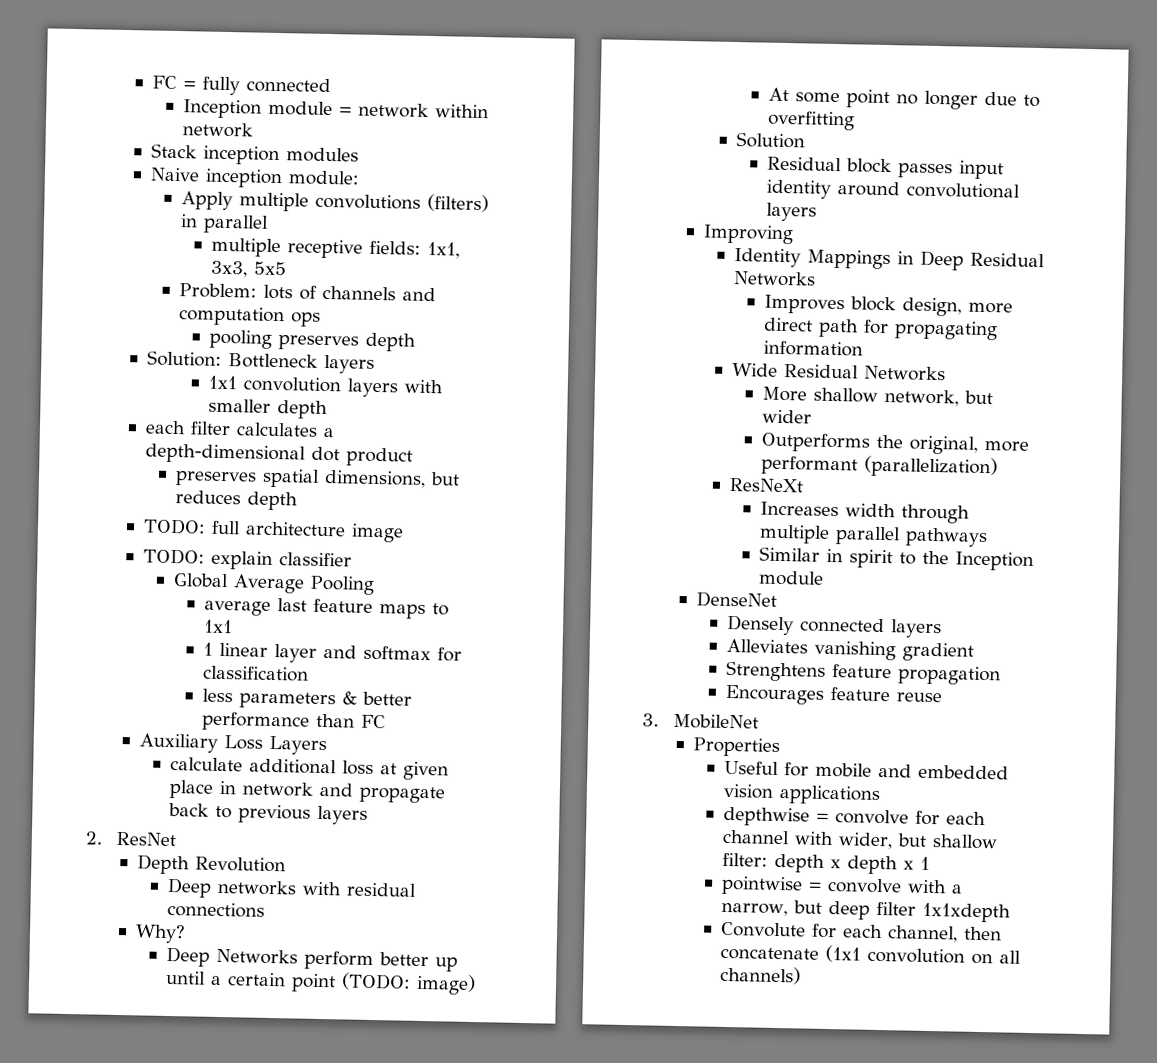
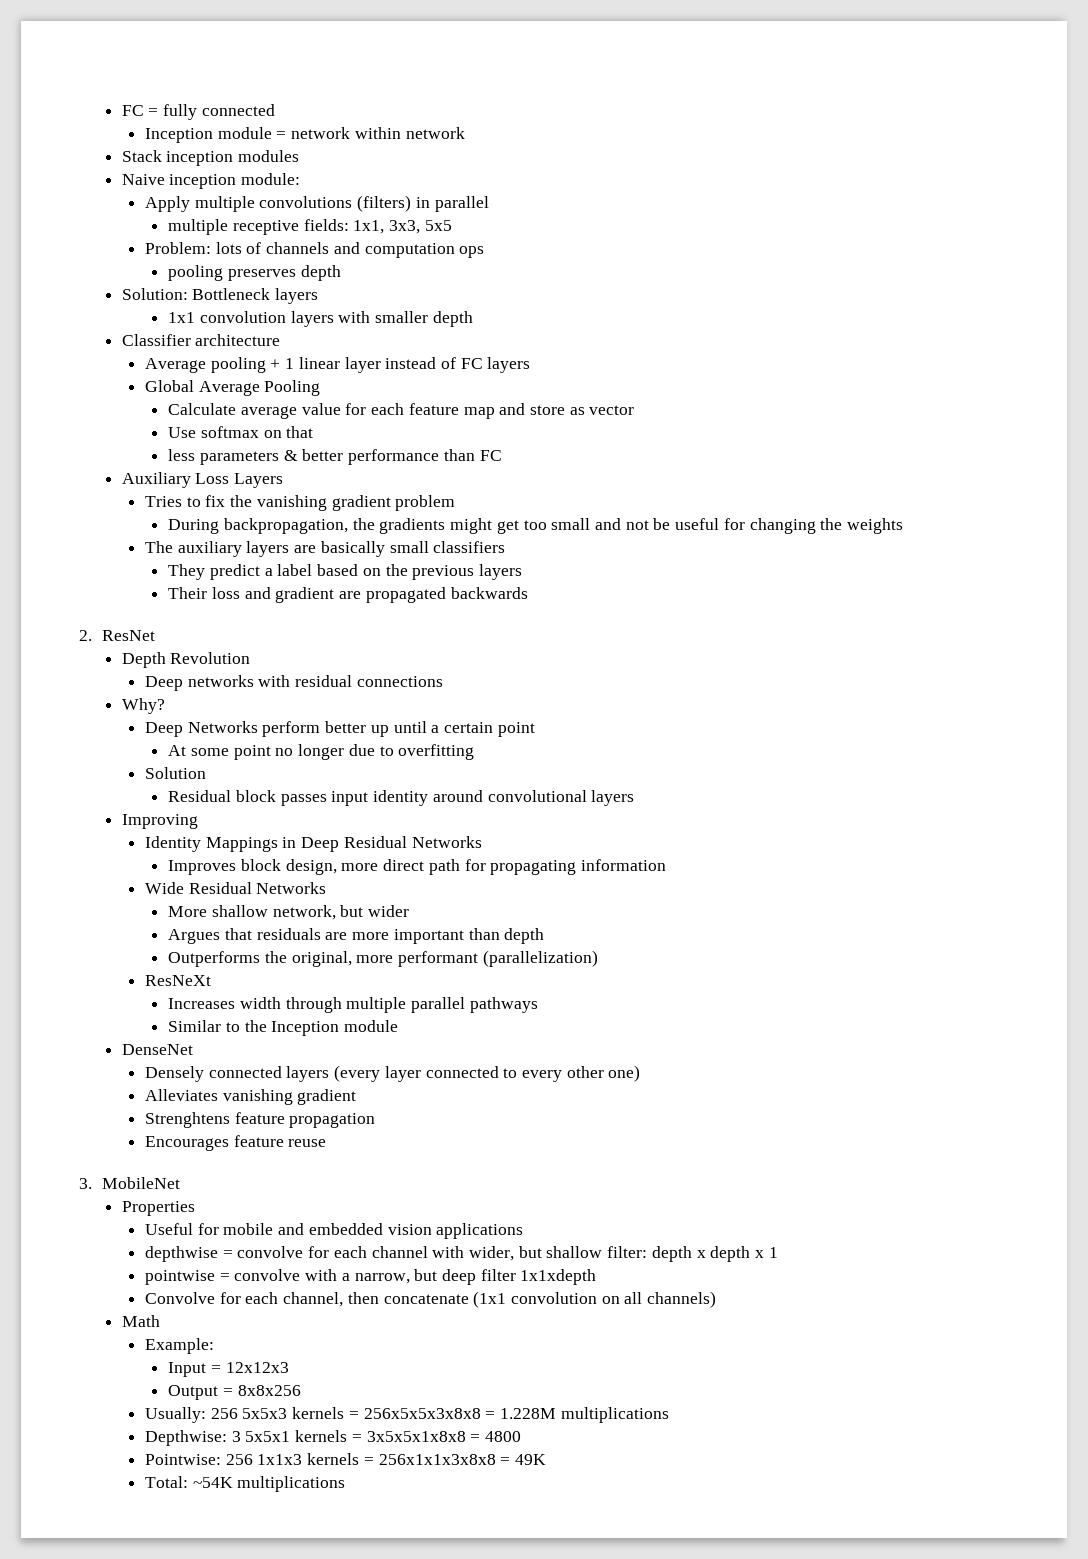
- each filter calculates a depth-dimensional dot product
- preserves spatial dimensions, but reduces depth
- TODO: full architecture image
- TODO: explain classifier
+ Classifier architecture
+ Average pooling + 1 linear layer instead of FC layers
  Global Average Pooling
- average last feature maps to 1x1
- 1 linear layer and softmax for classification
+ Calculate average value for each feature map and store as vector
+ Use softmax on that
- calculate additional loss at given place in network and propagate back to previous layers
+ Tries to fix the vanishing gradient problem
+ During backpropagation, the gradients might get too small and not be useful for changing the weights
+ The auxiliary layers are basically small classifiers
+ They predict a label based on the previous layers
+ Their loss and gradient are propagated backwards
- Deep Networks perform better up until a certain point (TODO: image)
+ Deep Networks perform better up until a certain point
+ Argues that residuals are more important than depth
- Similar in spirit to the Inception module
+ Similar to the Inception module
- Densely connected layers
+ Densely connected layers (every layer connected to every other one)
- Convolute for each channel, then concatenate (1x1 convolution on all channels)
+ Convolve for each channel, then concatenate (1x1 convolution on all channels)
+ Math
+ Example:
+ Input = 12x12x3
+ Output = 8x8x256
+ Usually: 256 5x5x3 kernels = 256x5x5x3x8x8 = 1.228M multiplications
+ Depthwise: 3 5x5x1 kernels = 3x5x5x1x8x8 = 4800
+ Pointwise: 256 1x1x3 kernels = 256x1x1x3x8x8 = 49K
+ Total: ~54K multiplications

